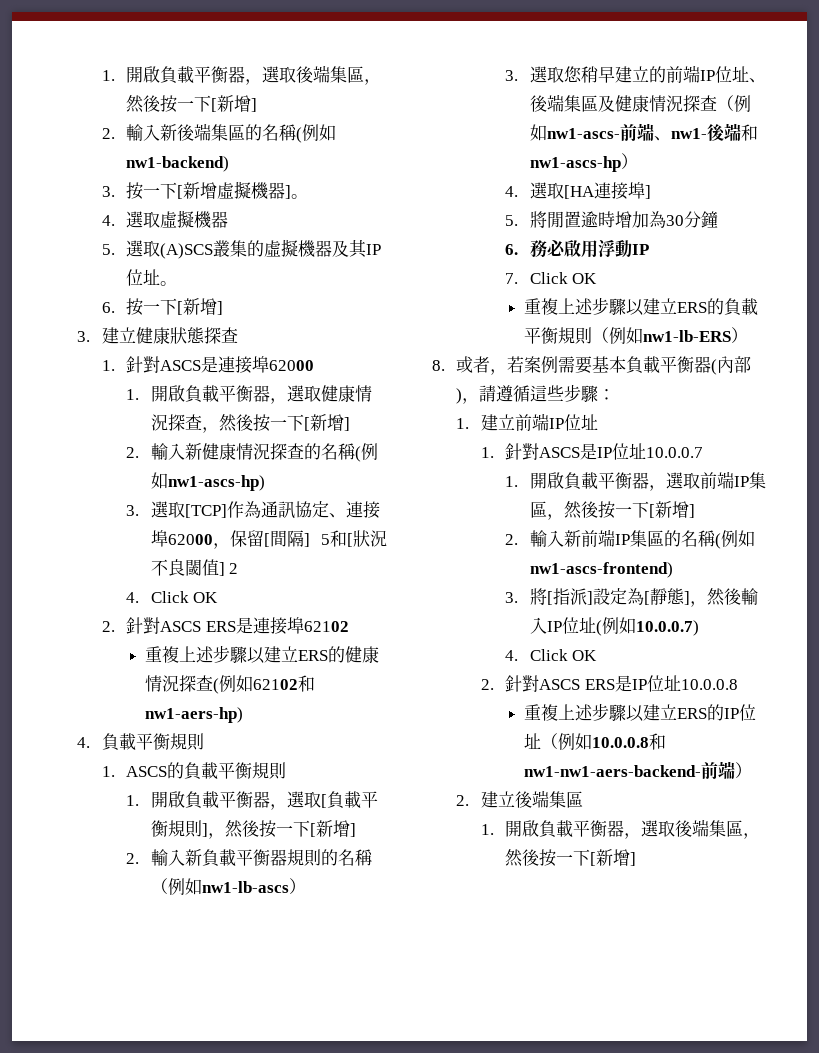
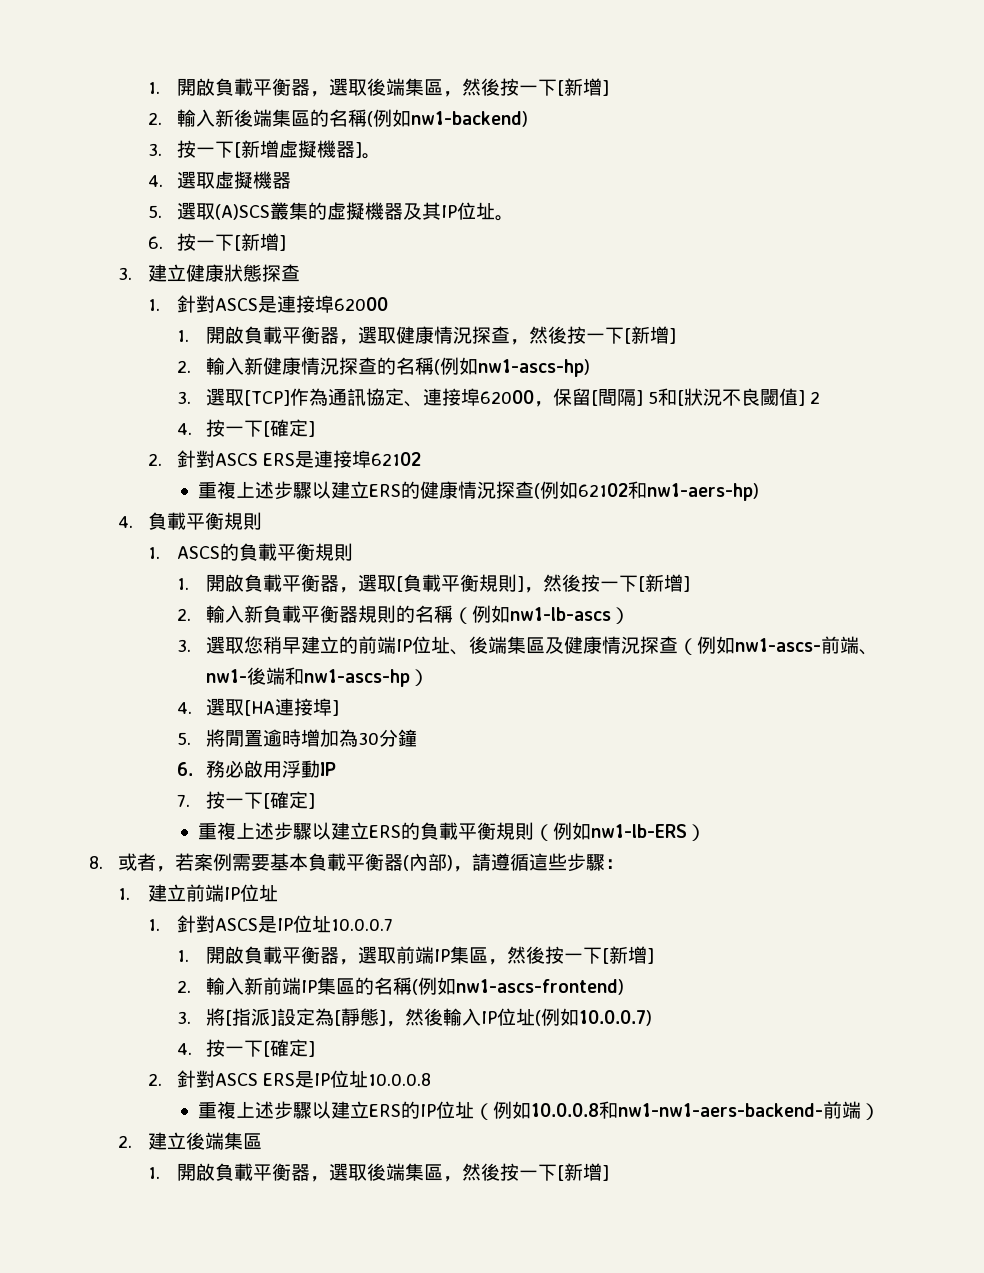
  3.選取[TCP]作為通訊協定、連接埠62000，保留[間隔] 5和[狀況不良閾值] 2
- 4. Click OK
+ 4.按一下[確定]
- 7. Click OK
+ 7.按一下[確定]
  3.將[指派]設定為[靜態]，然後輸入IP位址(例如10.0.0.7)
- 4. Click OK
+ 4.按一下[確定]

